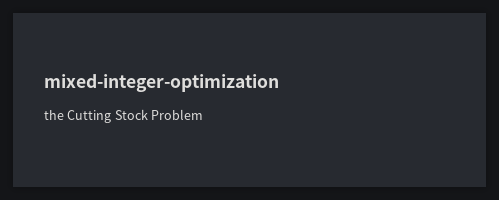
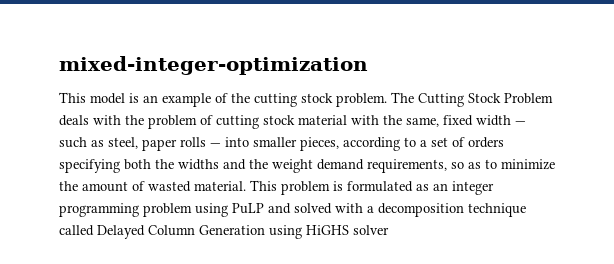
- the Cutting Stock Problem
+ This model is an example of the cutting stock problem. The Cutting Stock Problem deals with the problem of cutting stock material with the same, fixed width — such as steel, paper rolls — into smaller pieces, according to a set of orders specifying both the widths and the weight demand requirements, so as to minimize the amount of wasted material. This problem is formulated as an integer programming problem using PuLP and solved with a decomposition technique called Delayed Column Generation using HiGHS solver

